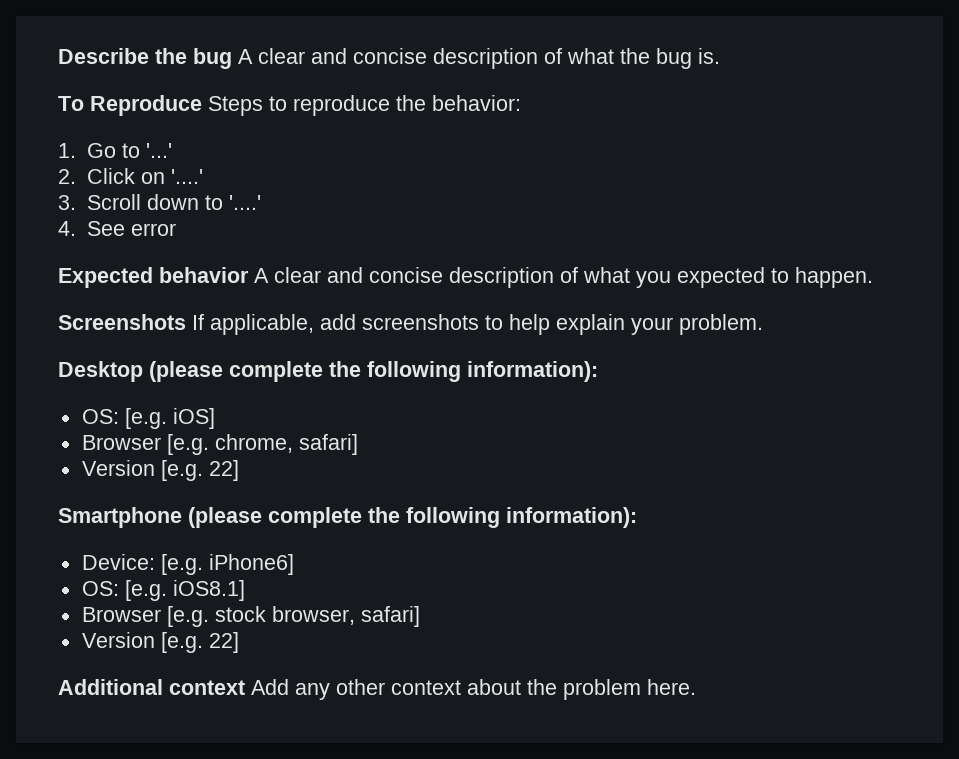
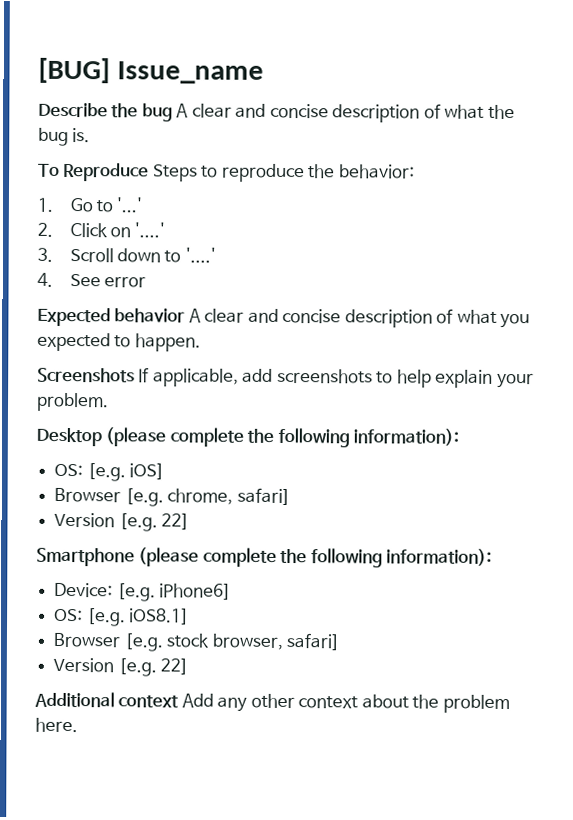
+ [BUG] Issue_name

